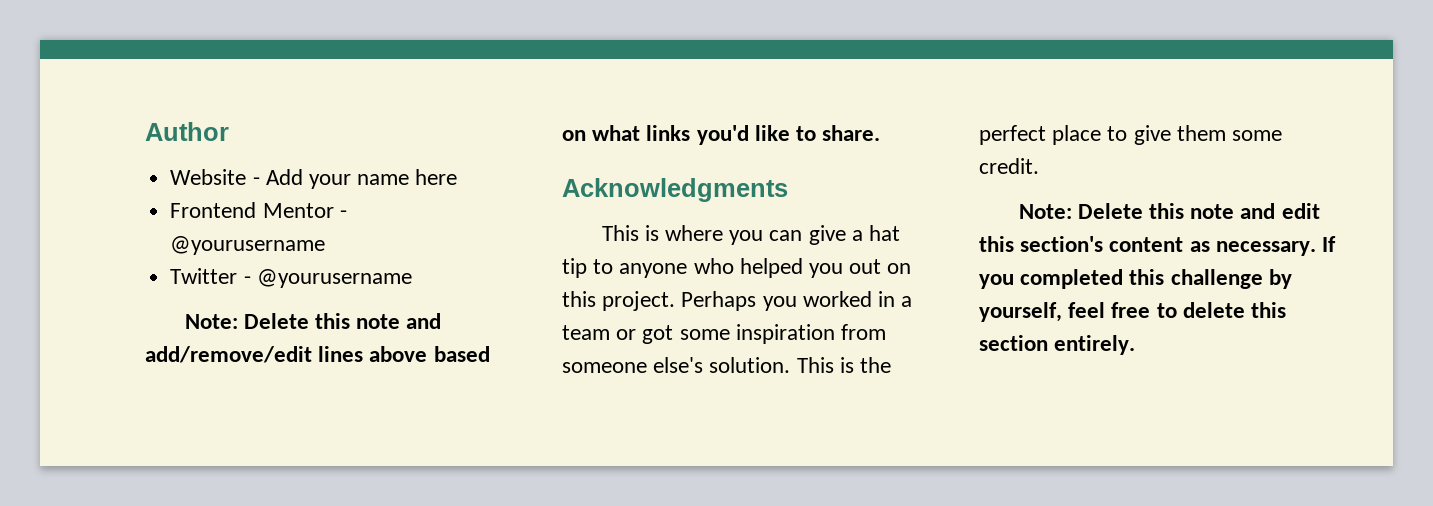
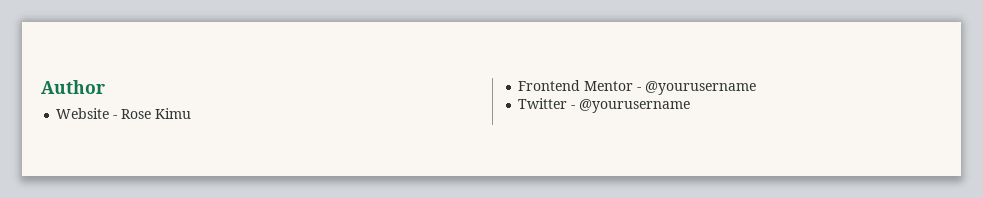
- Website - Add your name here
+ Website - Rose Kimu
- Note: Delete this note and add/remove/edit lines above based on what links you'd like to share.
- Acknowledgments
- This is where you can give a hat tip to anyone who helped you out on this project. Perhaps you worked in a team or got some inspiration from someone else's solution. This is the perfect place to give them some credit.
- Note: Delete this note and edit this section's content as necessary. If you completed this challenge by yourself, feel free to delete this section entirely.

